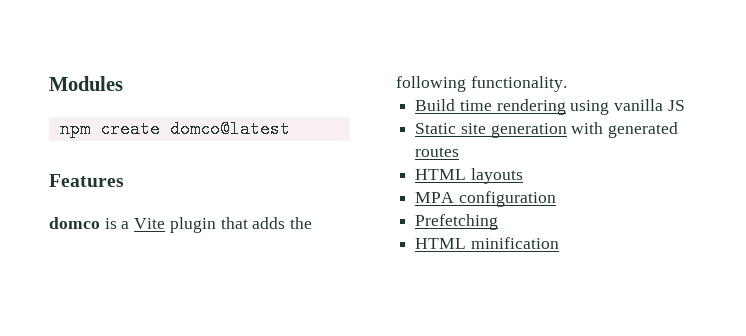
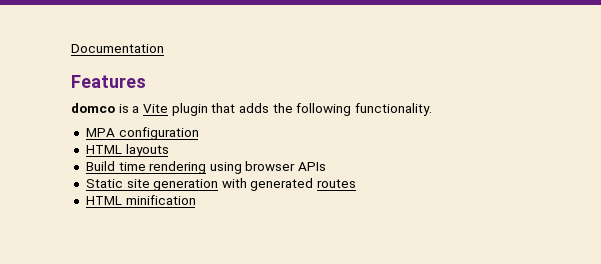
- Modules
- npm create domco@latest
+ Documentation
+ MPA configuration
+ HTML layouts
- Build time rendering using vanilla JS
+ Build time rendering using browser APIs
- HTML layouts
- MPA configuration
- Prefetching

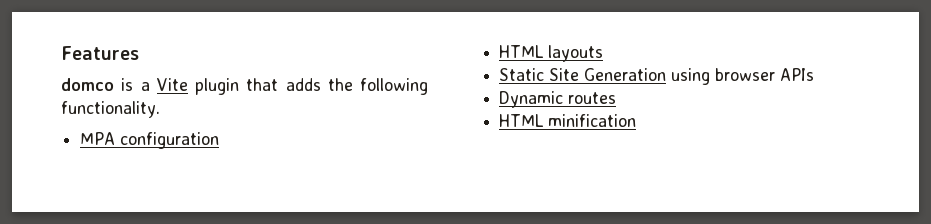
- Documentation
- Build time rendering using browser APIs
+ Static Site Generation using browser APIs
- Static site generation with generated routes
+ Dynamic routes

